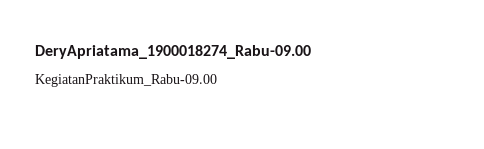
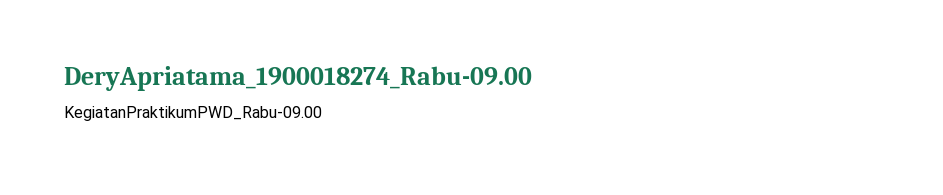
- KegiatanPraktikum_Rabu-09.00
+ KegiatanPraktikumPWD_Rabu-09.00

